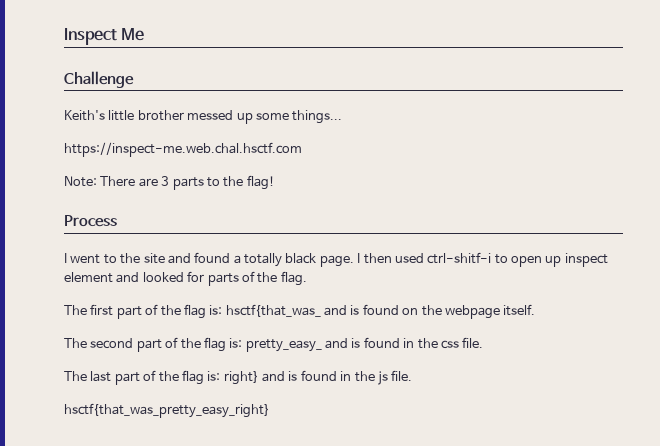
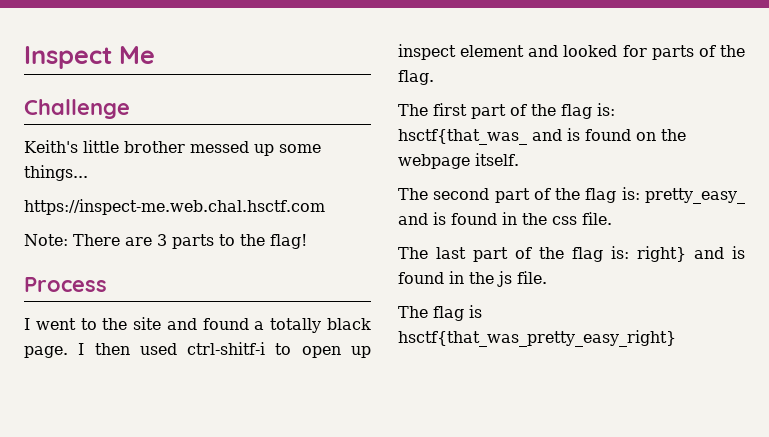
- hsctf{that_was_pretty_easy_right}
+ The flag is hsctf{that_was_pretty_easy_right}

